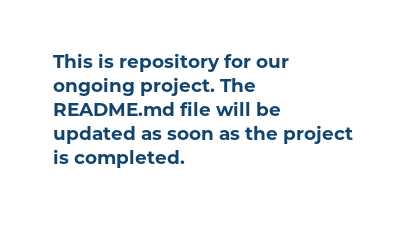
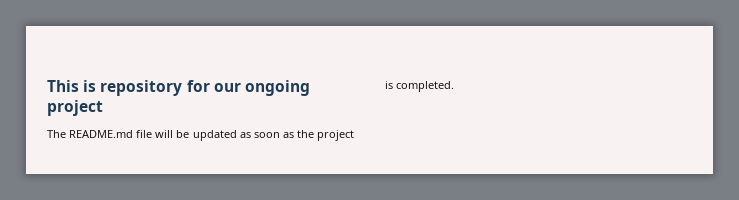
- This is repository for our ongoing project. The README.md file will be updated as soon as the project is completed.
+ This is repository for our ongoing project
+ The README.md file will be updated as soon as the project is completed.

